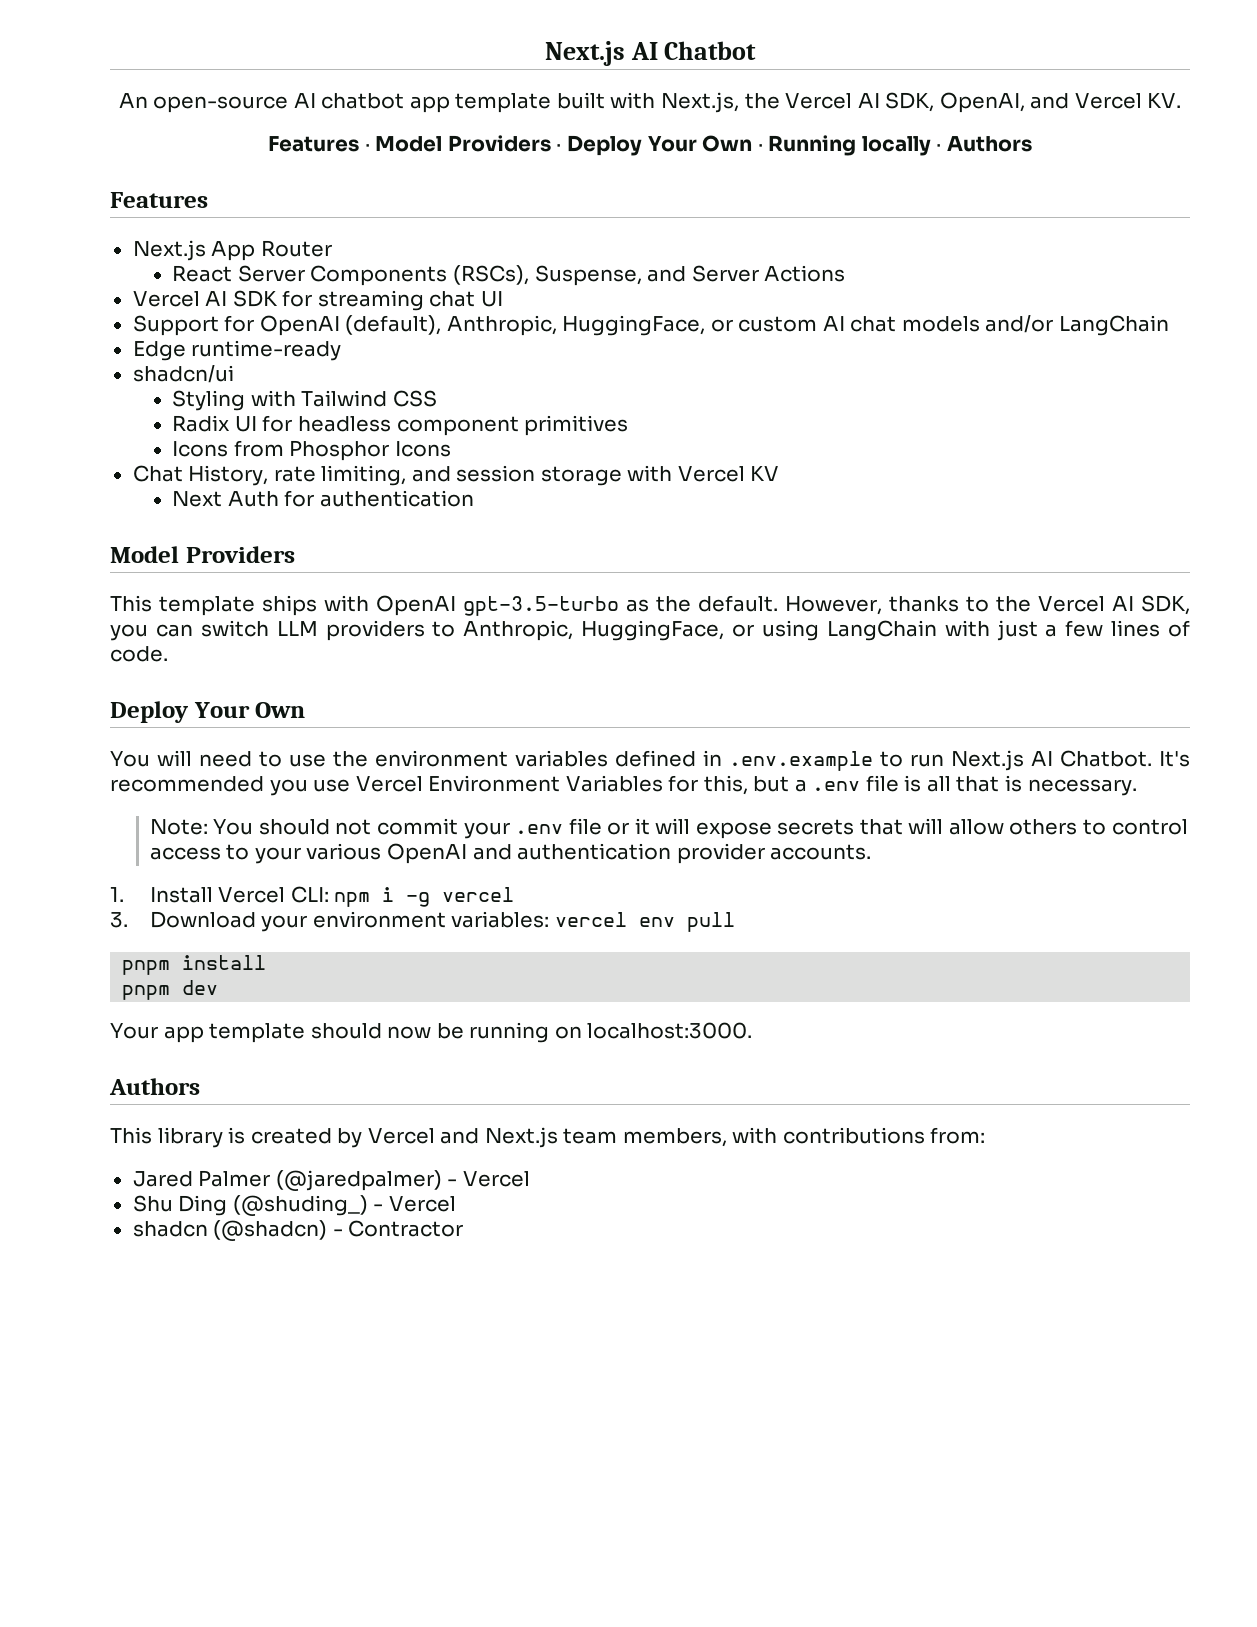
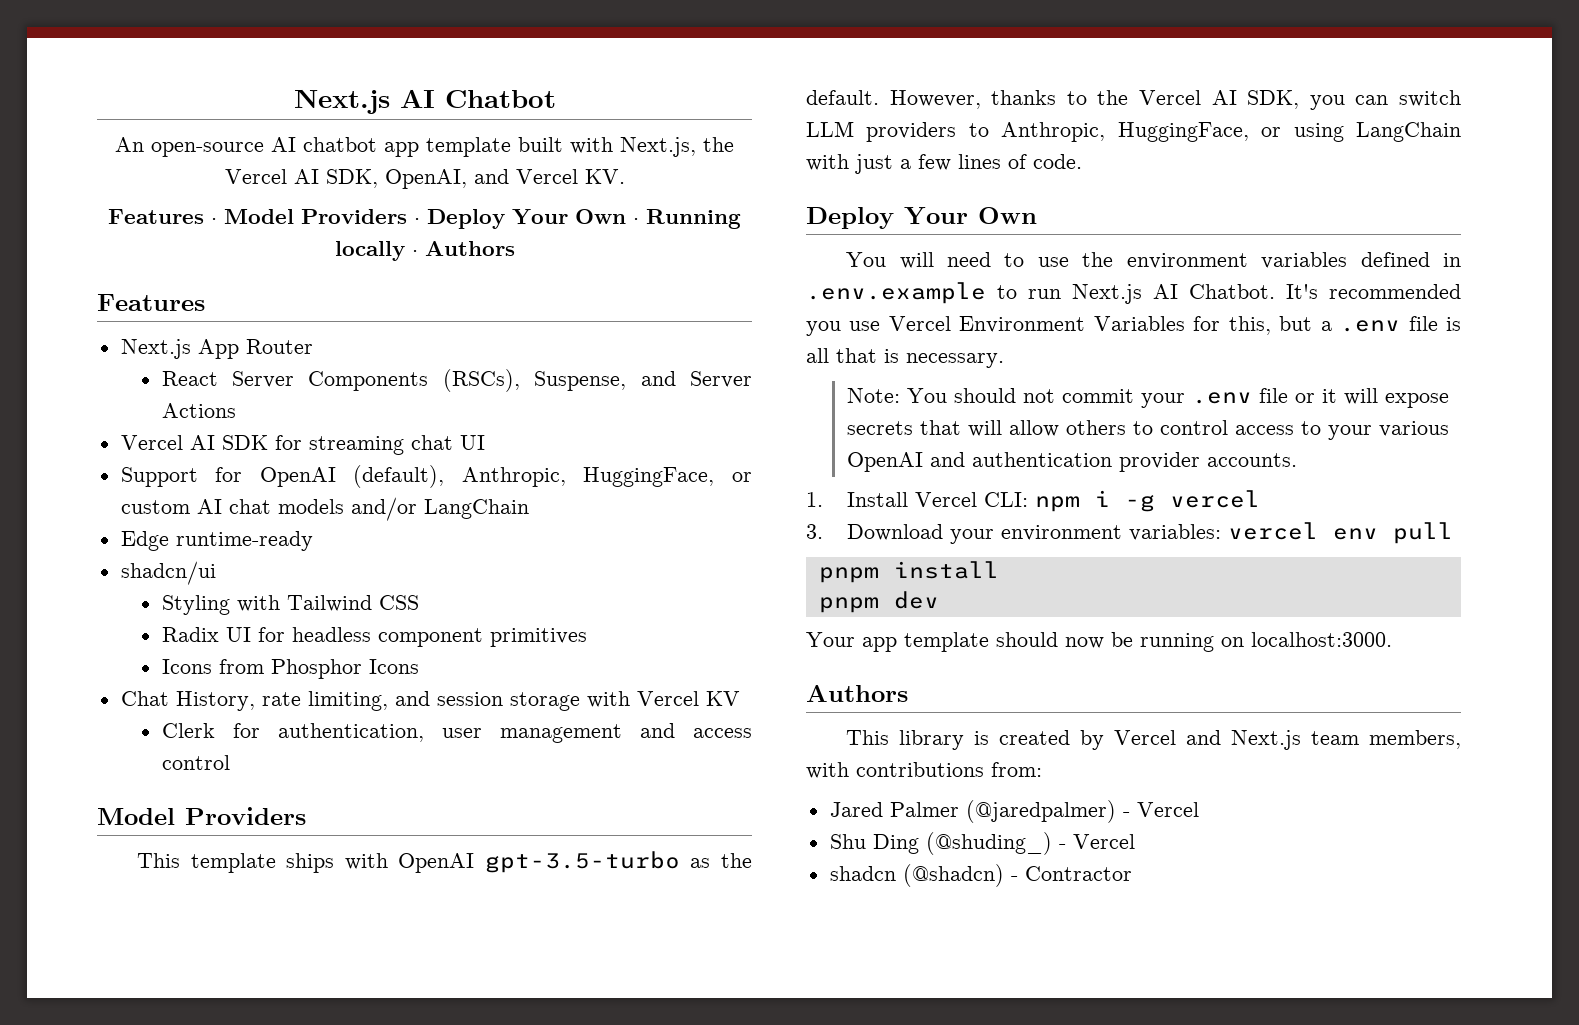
- Next Auth for authentication
+ Clerk for authentication, user management and access control

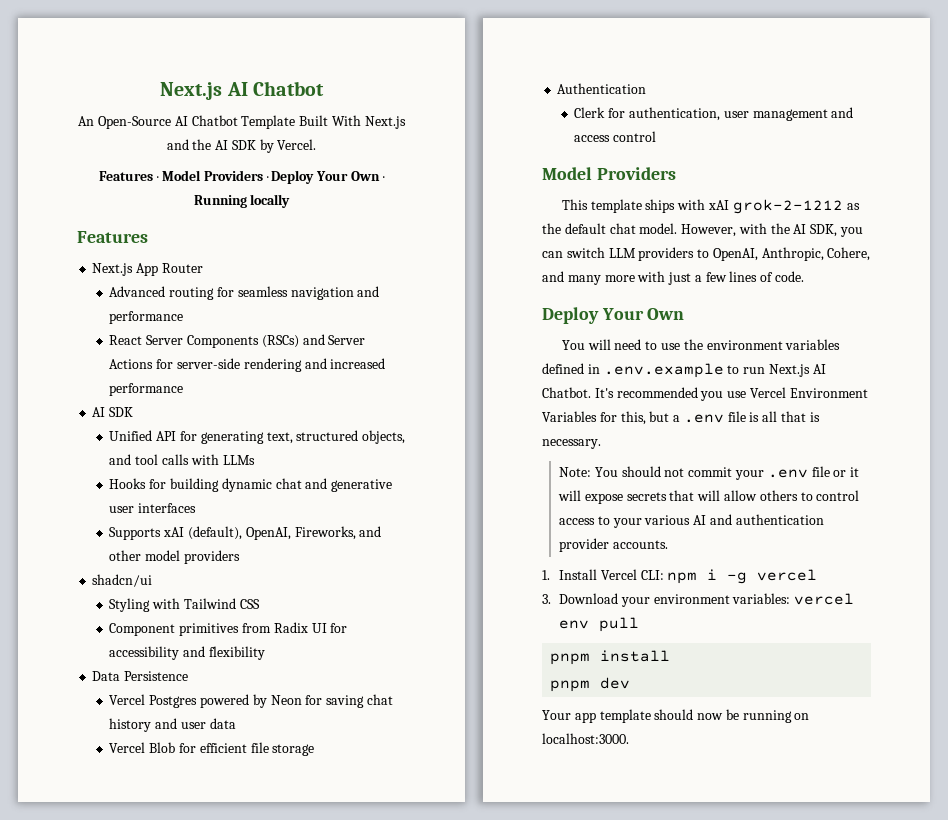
- An open-source AI chatbot app template built with Next.js, the Vercel AI SDK, OpenAI, and Vercel KV.
+ An Open-Source AI Chatbot Template Built With Next.js and the AI SDK by Vercel.
- Features · Model Providers · Deploy Your Own · Running locally · Authors
+ Features · Model Providers · Deploy Your Own · Running locally
+ Advanced routing for seamless navigation and performance
- React Server Components (RSCs), Suspense, and Server Actions
- Vercel AI SDK for streaming chat UI
- Support for OpenAI (default), Anthropic, HuggingFace, or custom AI chat models and/or LangChain
- Edge runtime-ready
+ React Server Components (RSCs) and Server Actions for server-side rendering and increased performance
+ AI SDK
+ Unified API for generating text, structured objects, and tool calls with LLMs
+ Hooks for building dynamic chat and generative user interfaces
+ Supports xAI (default), OpenAI, Fireworks, and other model providers
- Radix UI for headless component primitives
- Icons from Phosphor Icons
- Chat History, rate limiting, and session storage with Vercel KV
+ Component primitives from Radix UI for accessibility and flexibility
+ Data Persistence
+ Vercel Postgres powered by Neon for saving chat history and user data
+ Vercel Blob for efficient file storage
+ Authentication
- This template ships with OpenAI gpt-3.5-turbo as the default. However, thanks to the Vercel AI SDK, you can switch LLM providers to Anthropic, HuggingFace, or using LangChain with just a few lines of code.
+ This template ships with xAI grok-2-1212 as the default chat model. However, with the AI SDK, you can switch LLM providers to OpenAI, Anthropic, Cohere, and many more with just a few lines of code.
- Note: You should not commit your .env file or it will expose secrets that will allow others to control access to your various OpenAI and authentication provider accounts.
+ Note: You should not commit your .env file or it will expose secrets that will allow others to control access to your various AI and authentication provider accounts.
  Your app template should now be running on localhost:3000.
- Authors
- This library is created by Vercel and Next.js team members, with contributions from:
- Jared Palmer (@jaredpalmer) - Vercel
- Shu Ding (@shuding_) - Vercel
- shadcn (@shadcn) - Contractor

